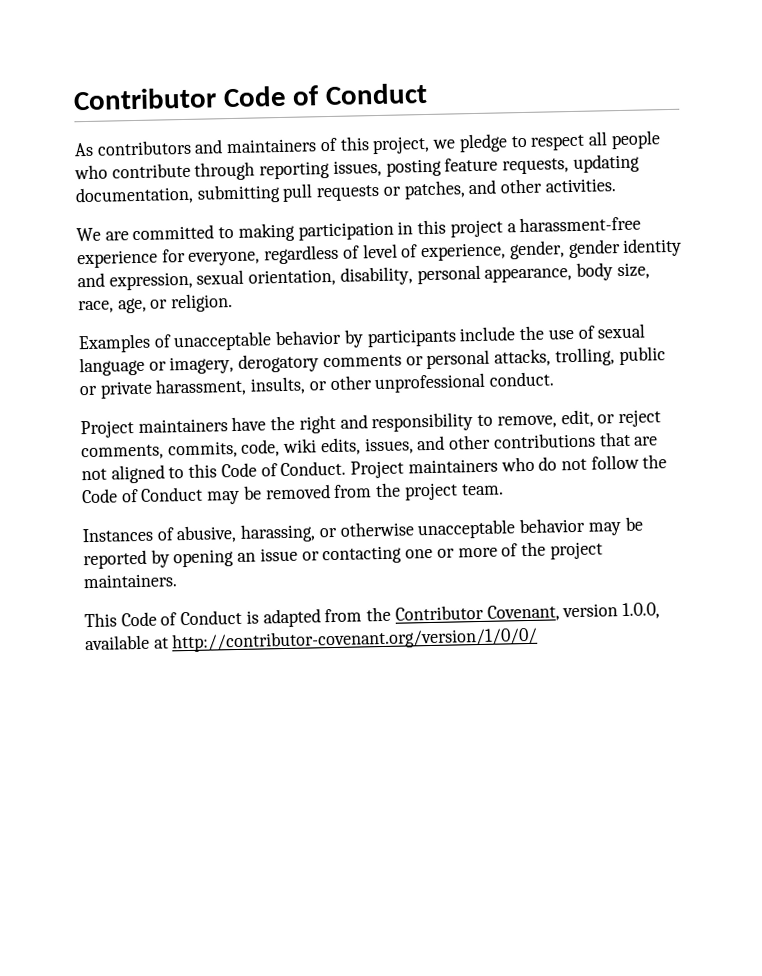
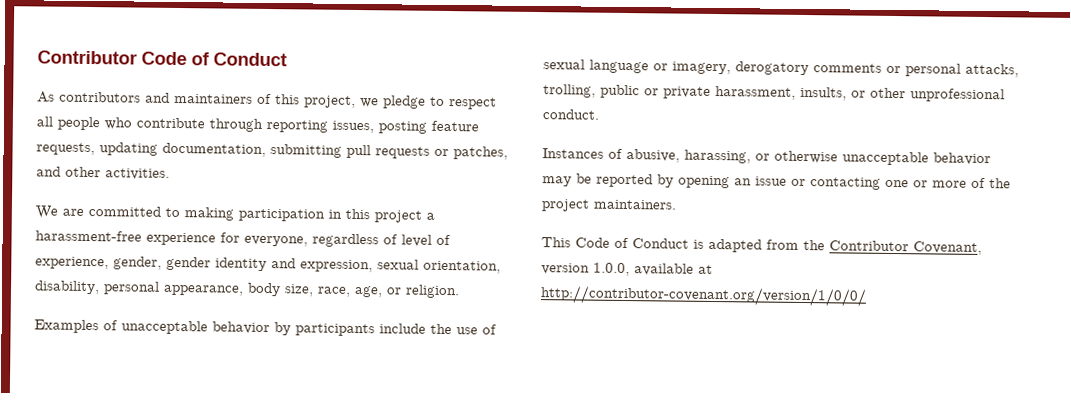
- Project maintainers have the right and responsibility to remove, edit, or reject comments, commits, code, wiki edits, issues, and other contributions that are not aligned to this Code of Conduct. Project maintainers who do not follow the Code of Conduct may be removed from the project team.

